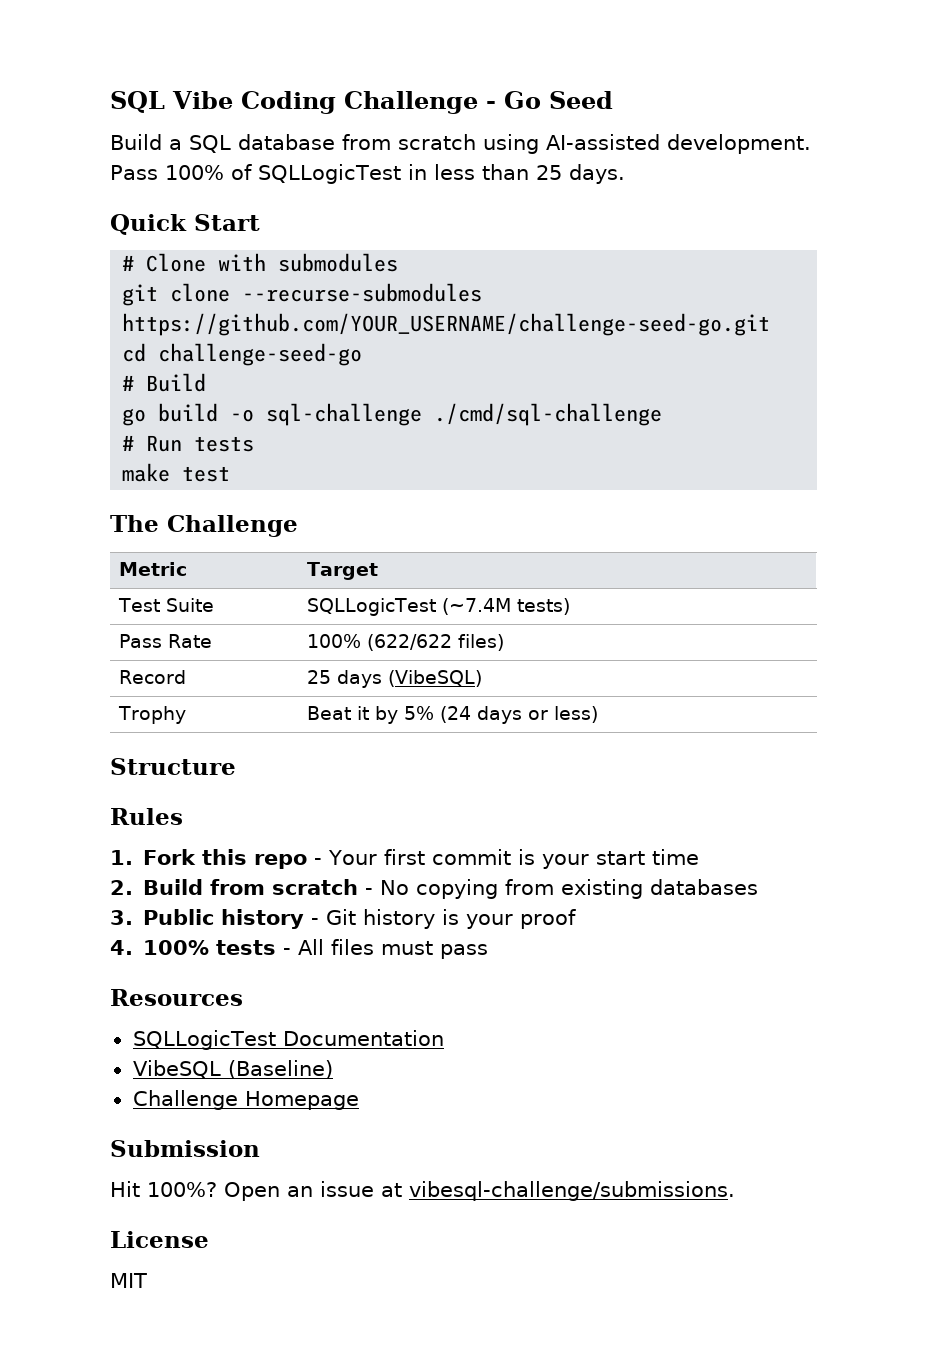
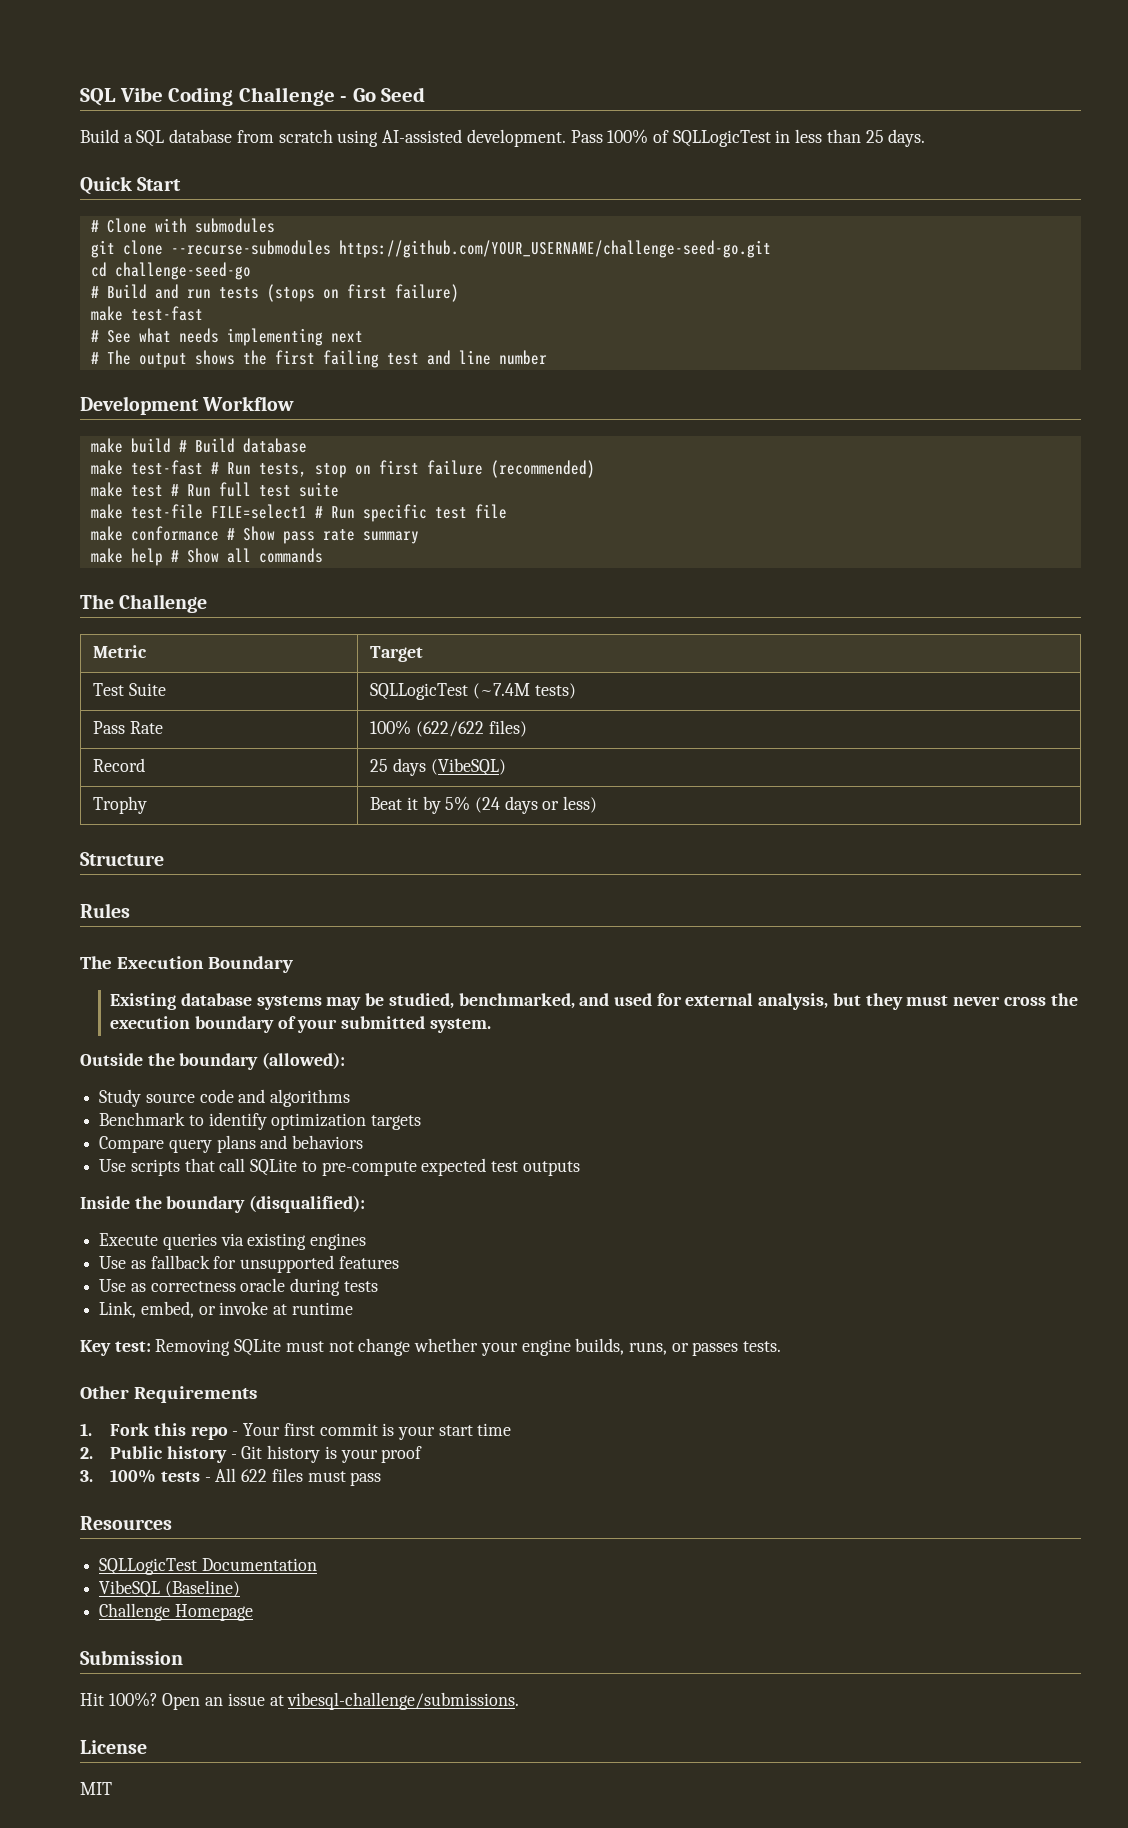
- # Build
- go build -o sql-challenge ./cmd/sql-challenge
- # Run tests
- make test
+ # Build and run tests (stops on first failure)
+ make test-fast
+ # See what needs implementing next
+ # The output shows the first failing test and line number
+ Development Workflow
+ make build # Build database
+ make test-fast # Run tests, stop on first failure (recommended)
+ make test # Run full test suite
+ make test-file FILE=select1 # Run specific test file
+ make conformance # Show pass rate summary
+ make help # Show all commands
+ The Execution Boundary
+ Existing database systems may be studied, benchmarked, and used for external analysis, but they must never cross the execution boundary of your submitted system.
+ Outside the boundary (allowed):
+ Study source code and algorithms
+ Benchmark to identify optimization targets
+ Compare query plans and behaviors
+ Use scripts that call SQLite to pre-compute expected test outputs
+ Inside the boundary (disqualified):
+ Execute queries via existing engines
+ Use as fallback for unsupported features
+ Use as correctness oracle during tests
+ Link, embed, or invoke at runtime
+ Key test: Removing SQLite must not change whether your engine builds, runs, or passes tests.
+ Other Requirements
- 2. Build from scratch - No copying from existing databases
- 3. Public history - Git history is your proof
+ 2. Public history - Git history is your proof
- 4. 100% tests - All files must pass
+ 3. 100% tests - All 622 files must pass

